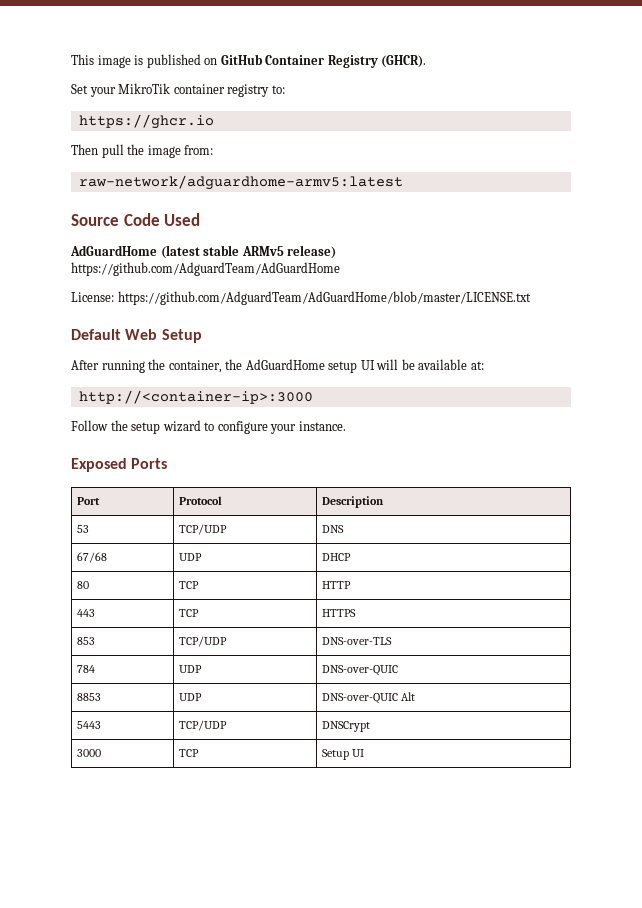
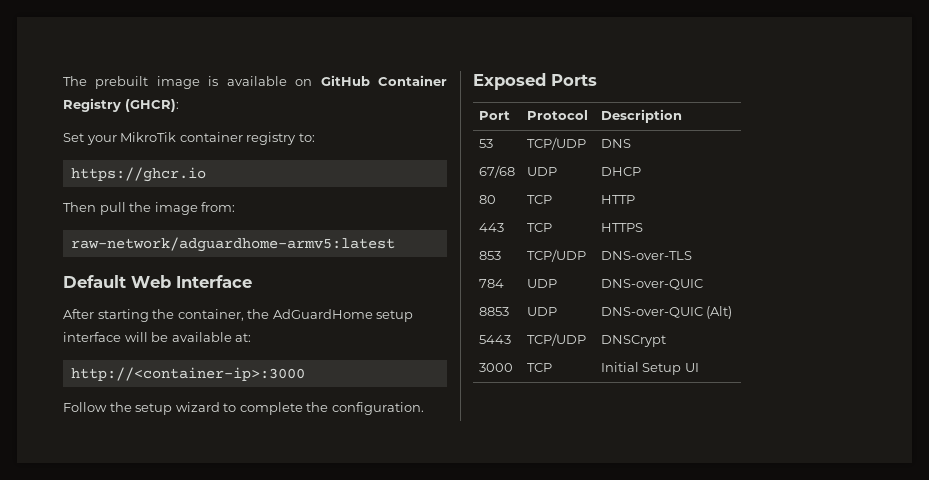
- This image is published on GitHub Container Registry (GHCR).
+ The prebuilt image is available on GitHub Container Registry (GHCR):
- Source Code Used
- AdGuardHome (latest stable ARMv5 release) https://github.com/AdguardTeam/AdGuardHome
- License: https://github.com/AdguardTeam/AdGuardHome/blob/master/LICENSE.txt
- Default Web Setup
+ Default Web Interface
- After running the container, the AdGuardHome setup UI will be available at:
+ After starting the container, the AdGuardHome setup interface will be available at:
- Follow the setup wizard to configure your instance.
+ Follow the setup wizard to complete the configuration.
- 8853 | UDP | DNS-over-QUIC Alt
+ 8853 | UDP | DNS-over-QUIC (Alt)
- 3000 | TCP | Setup UI
+ 3000 | TCP | Initial Setup UI

